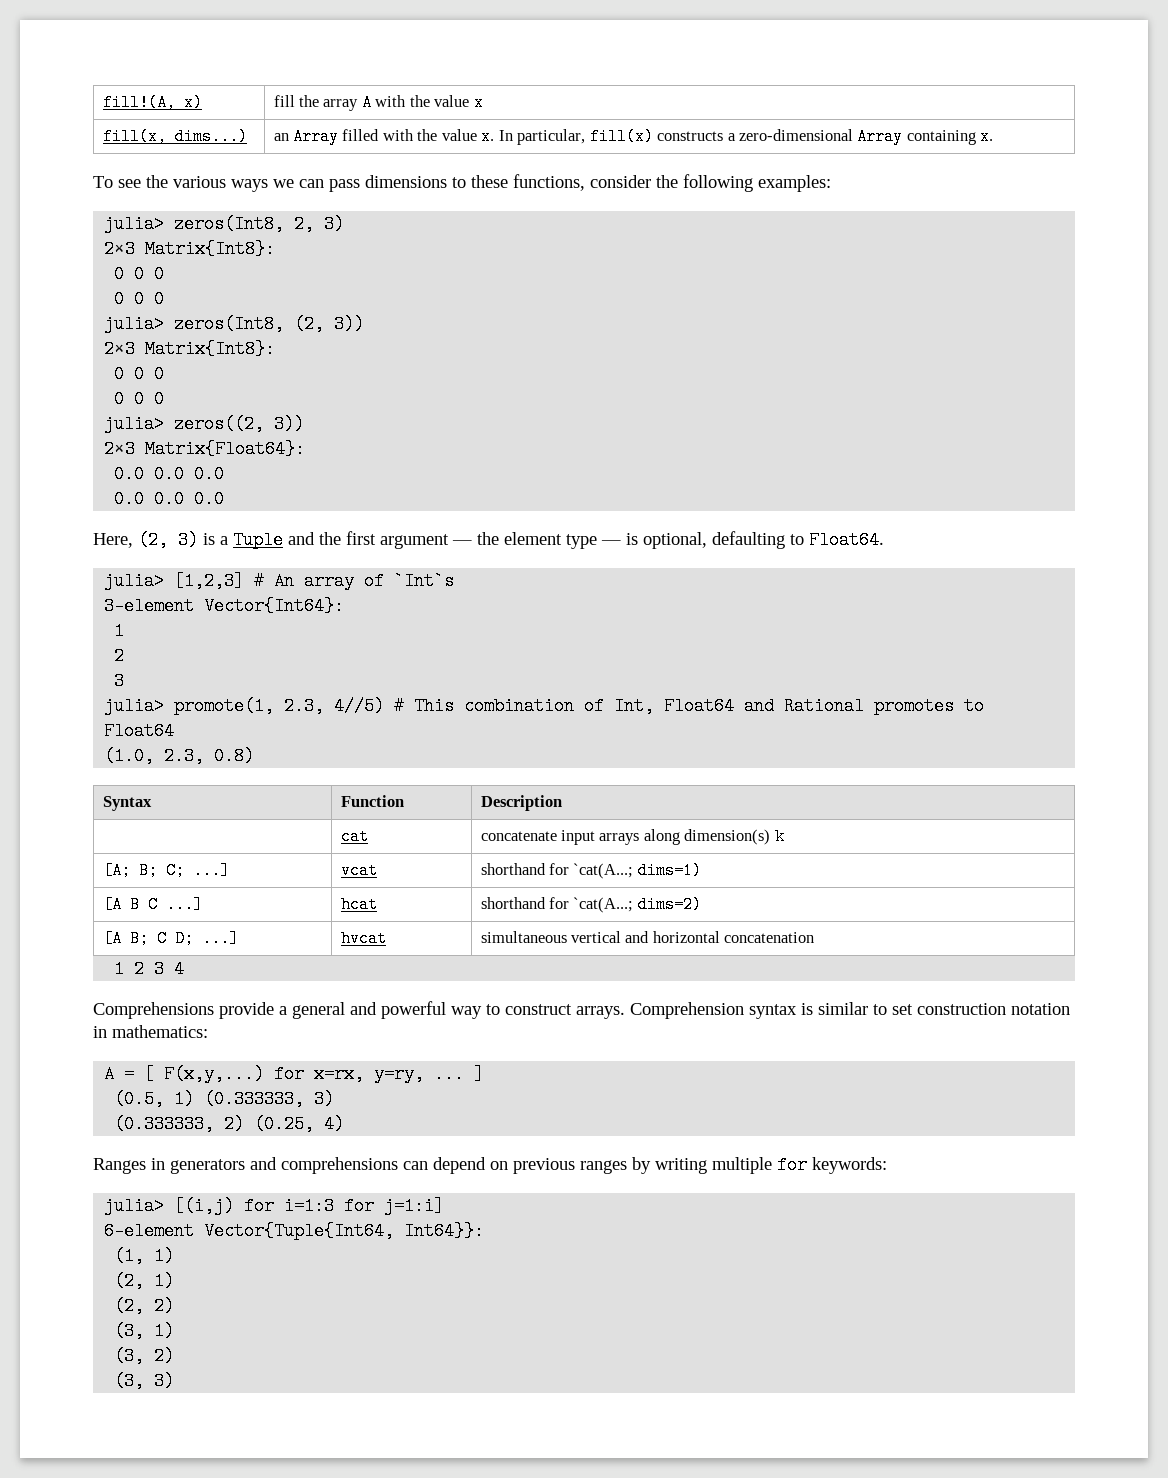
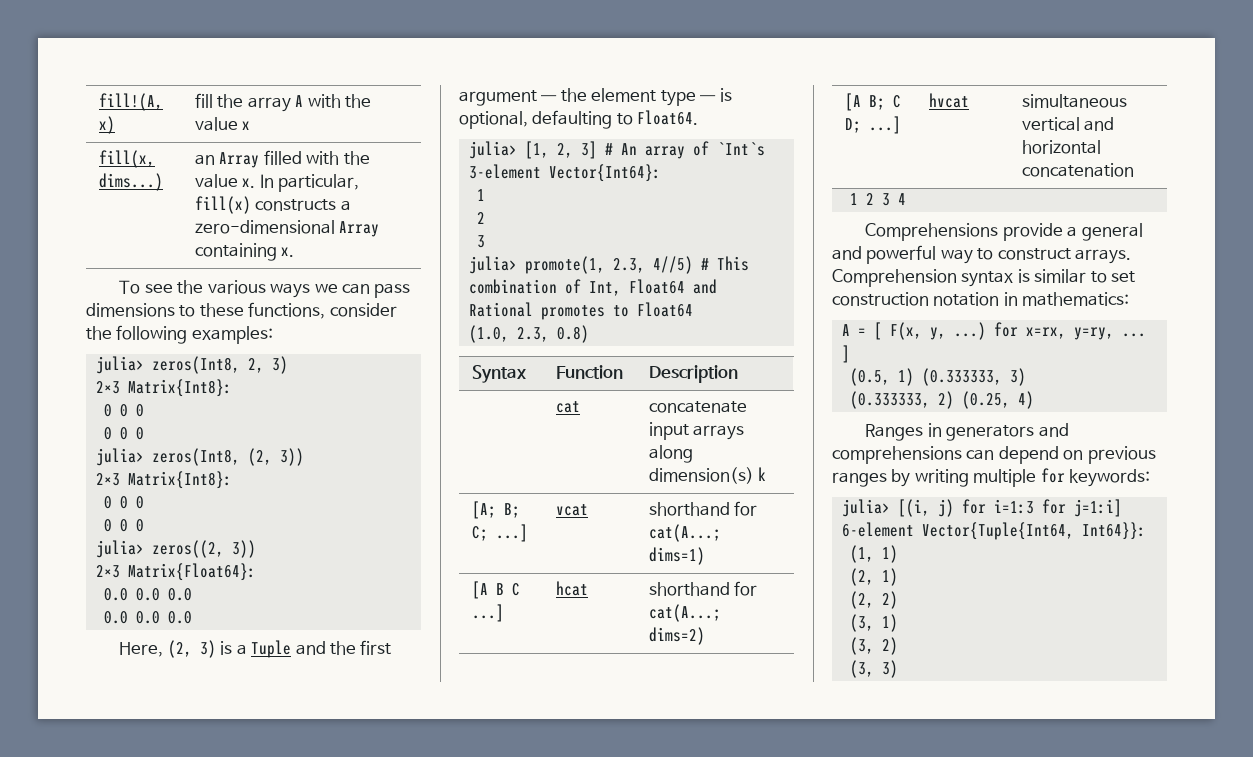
- julia> [1,2,3] # An array of `Int`s
+ julia> [1, 2, 3] # An array of `Int`s
- [A; B; C; ...] | vcat | shorthand for `cat(A...; dims=1)
+ [A; B; C; ...] | vcat | shorthand for cat(A...; dims=1)
- [A B C ...] | hcat | shorthand for `cat(A...; dims=2)
+ [A B C ...] | hcat | shorthand for cat(A...; dims=2)
- A = [ F(x,y,...) for x=rx, y=ry, ... ]
+ A = [ F(x, y, ...) for x=rx, y=ry, ... ]
- julia> [(i,j) for i=1:3 for j=1:i]
+ julia> [(i, j) for i=1:3 for j=1:i]

